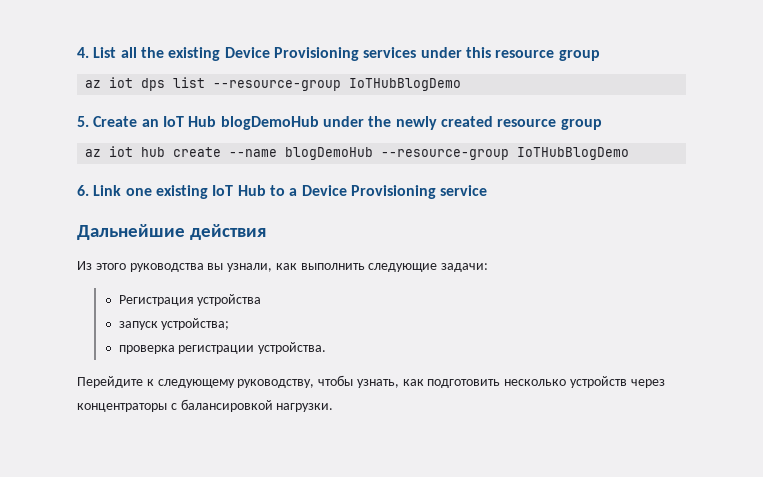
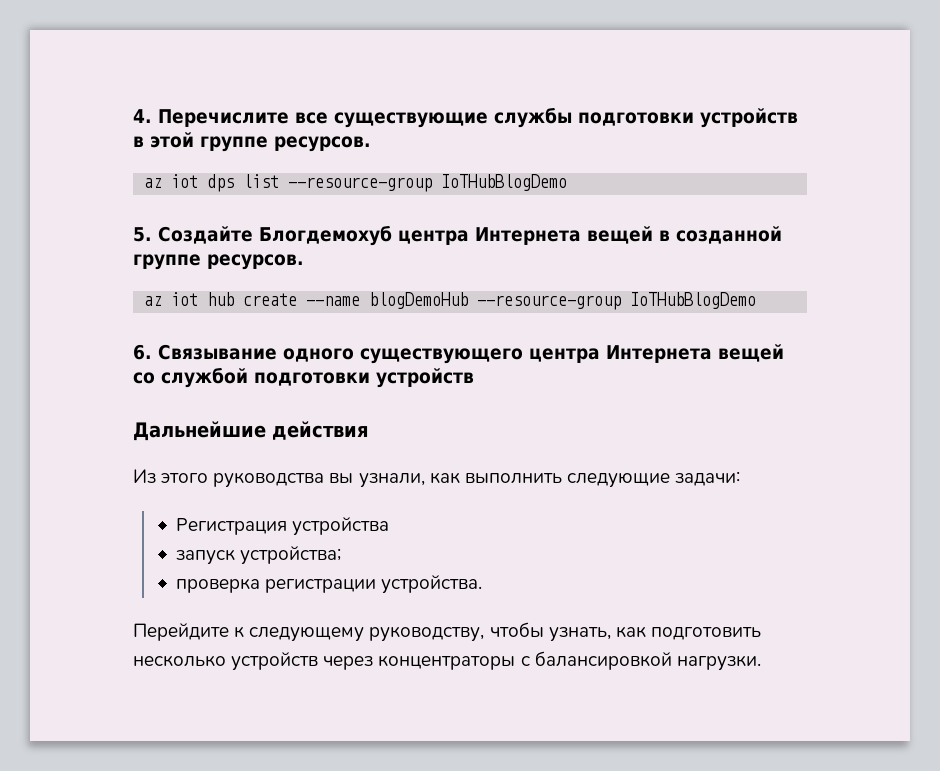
- 4. List all the existing Device Provisioning services under this resource group
+ 4. Перечислите все существующие службы подготовки устройств в этой группе ресурсов.
- 5. Create an IoT Hub blogDemoHub under the newly created resource group
+ 5. Создайте Блогдемохуб центра Интернета вещей в созданной группе ресурсов.
- 6. Link one existing IoT Hub to a Device Provisioning service
+ 6. Связывание одного существующего центра Интернета вещей со службой подготовки устройств

